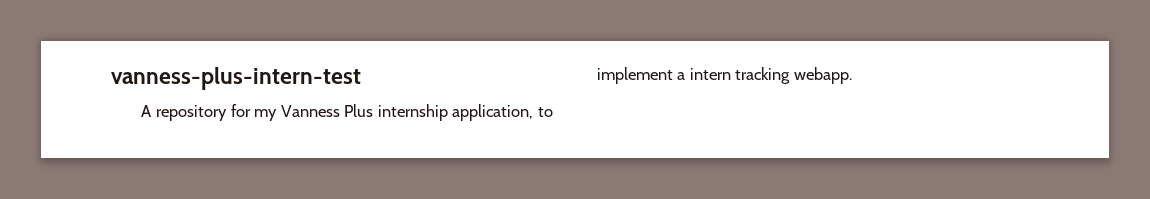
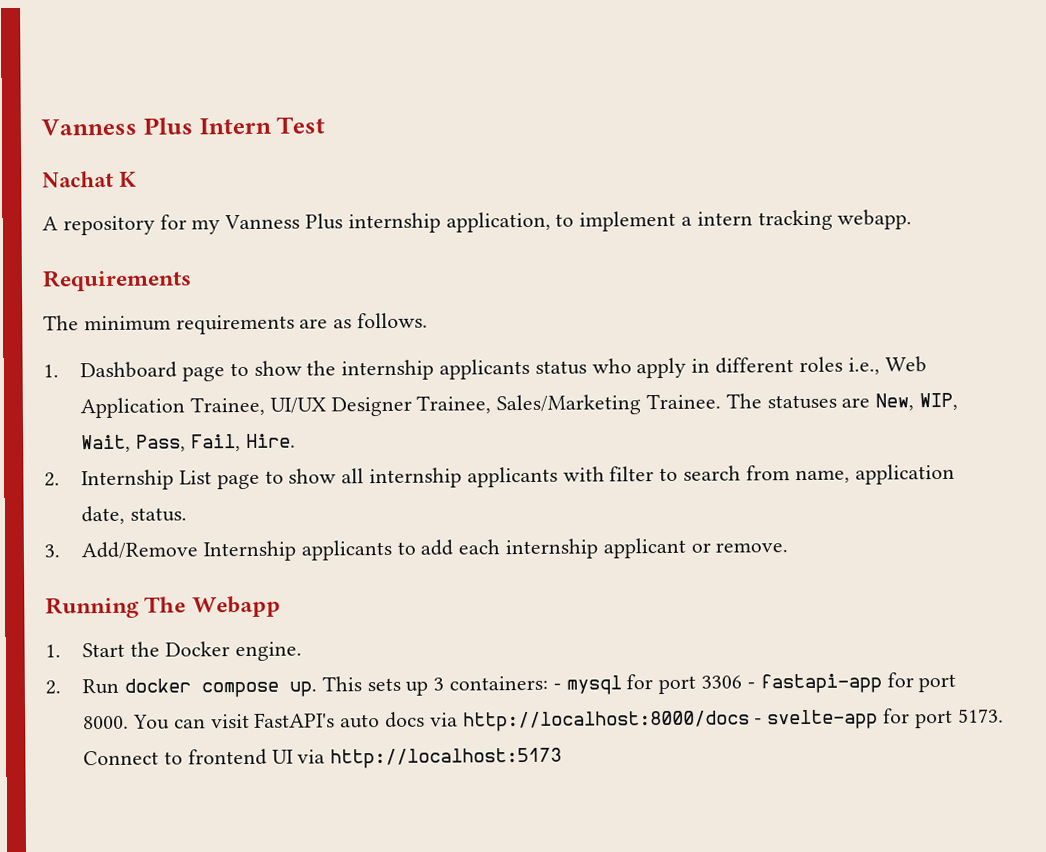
- vanness-plus-intern-test
+ Vanness Plus Intern Test
+ Nachat K
+ Requirements
+ The minimum requirements are as follows.
+ 1. Dashboard page to show the internship applicants status who apply in different roles i.e., Web Application Trainee, UI/UX Designer Trainee, Sales/Marketing Trainee. The statuses are New, WIP, Wait, Pass, Fail, Hire.
+ 2. Internship List page to show all internship applicants with filter to search from name, application date, status.
+ 3. Add/Remove Internship applicants to add each internship applicant or remove.
+ Running The Webapp
+ 1. Start the Docker engine.
+ 2. Run docker compose up. This sets up 3 containers: - mysql for port 3306 - fastapi-app for port 8000. You can visit FastAPI's auto docs via http://localhost:8000/docs - svelte-app for port 5173. Connect to frontend UI via http://localhost:5173

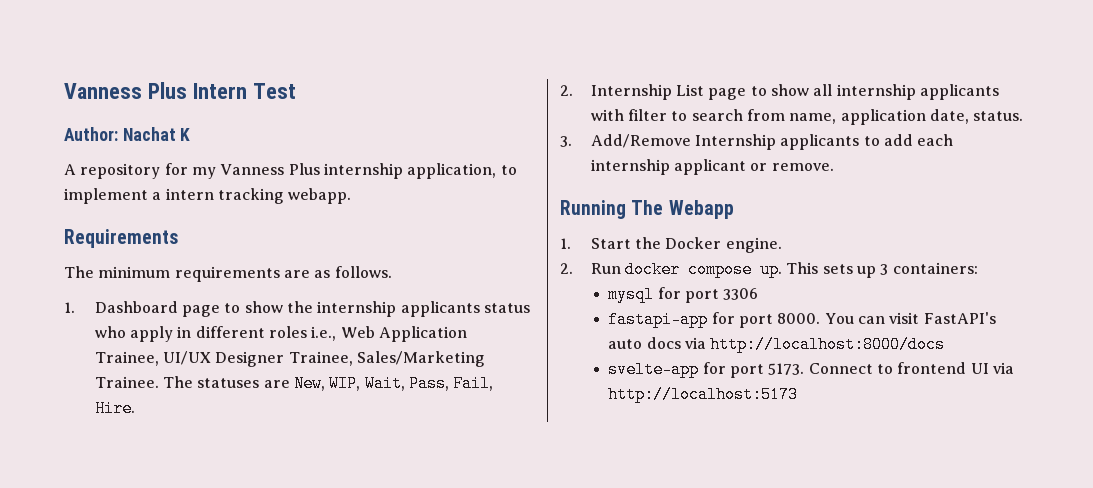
- Nachat K
+ Author: Nachat K
- This sets up 3 containers: - mysql for port 3306 - fastapi-app for port 8000.
+ This sets up 3 containers:
+ mysql for port 3306
+ fastapi-app for port 8000.
- You can visit FastAPI's auto docs via http://localhost:8000/docs - svelte-app for port 5173.
+ You can visit FastAPI's auto docs via http://localhost:8000/docs
+ svelte-app for port 5173.

